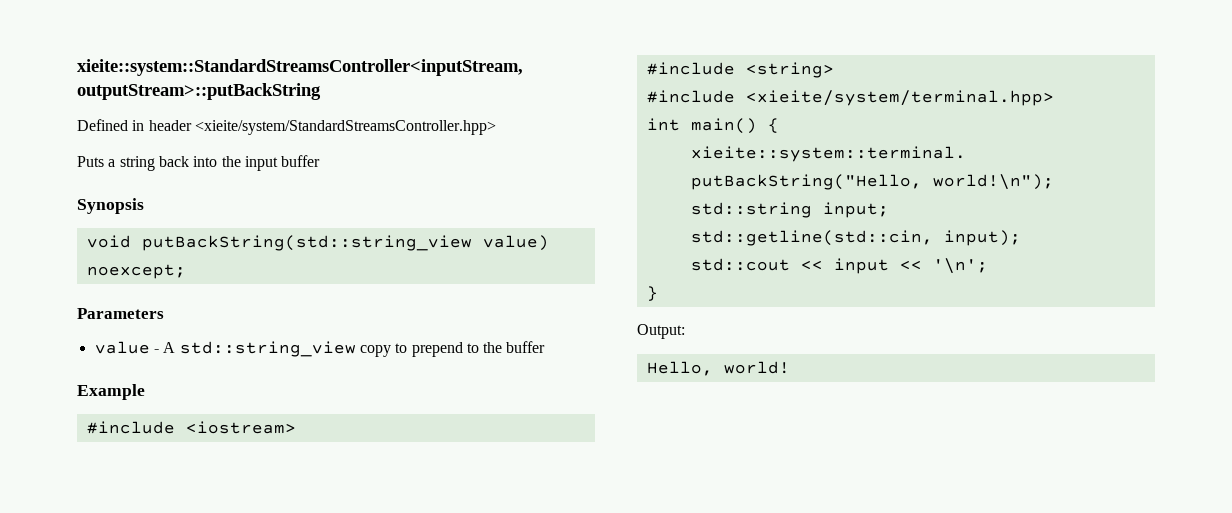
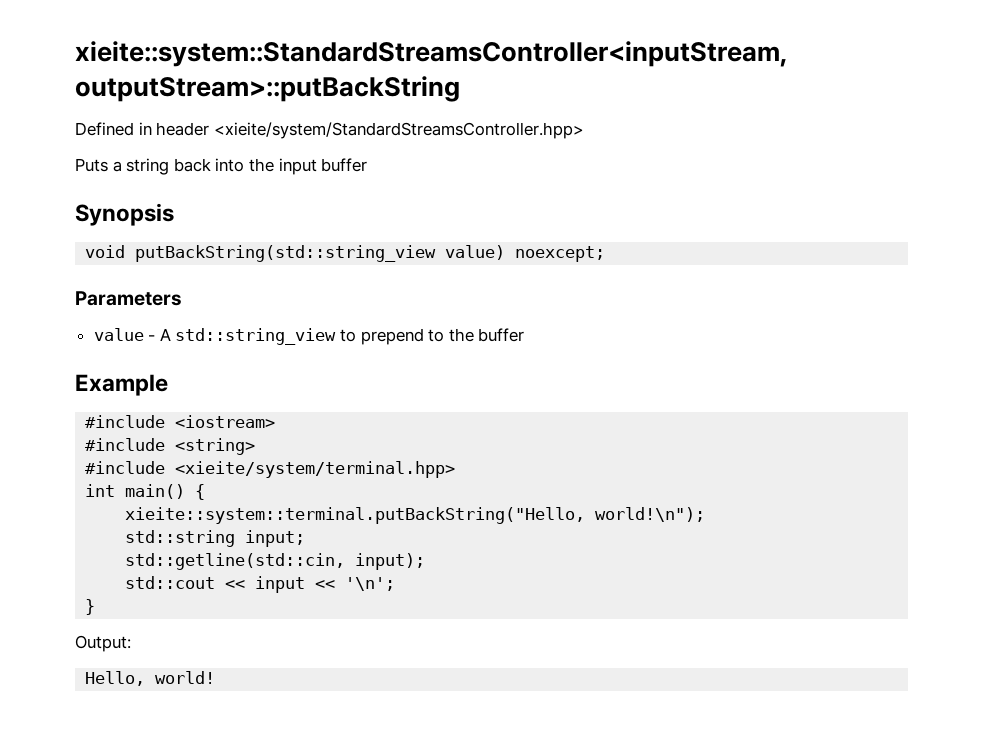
- value - A std::string_view copy to prepend to the buffer
+ value - A std::string_view to prepend to the buffer

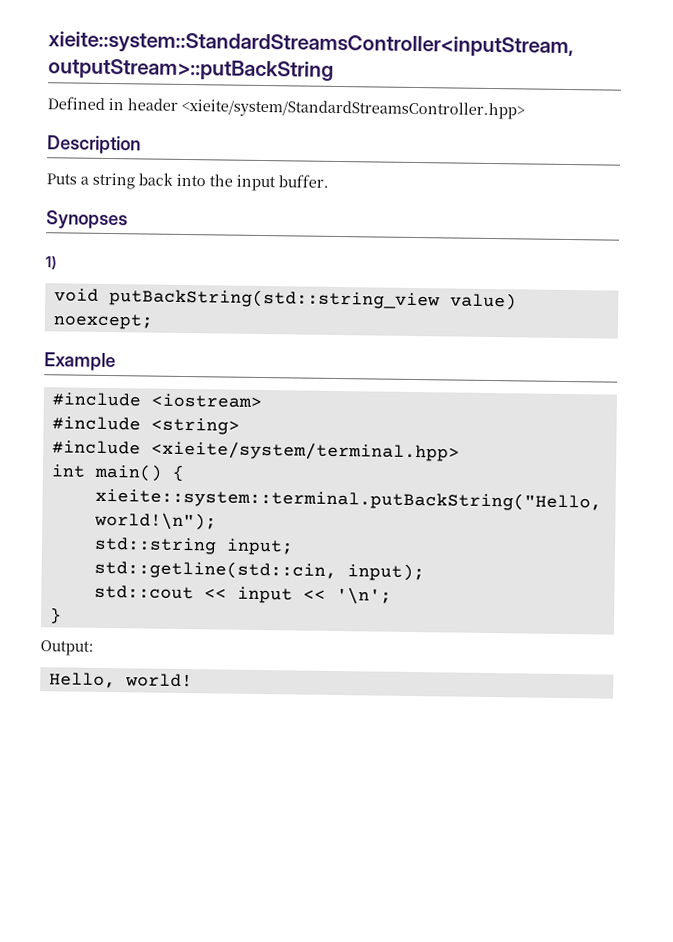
+ Description
- Puts a string back into the input buffer
- Synopsis
+ Puts a string back into the input buffer.
+ Synopses
+ 1)
- Parameters
- value - A std::string_view to prepend to the buffer

